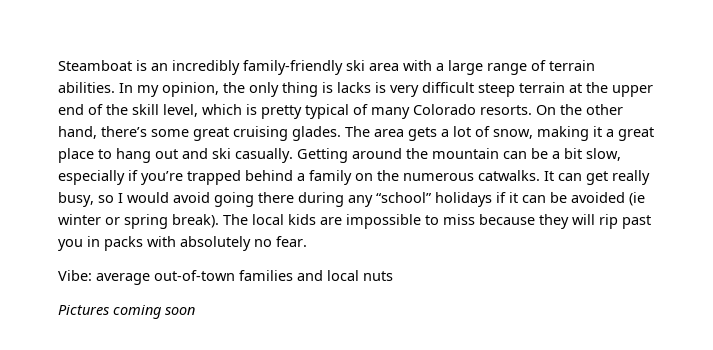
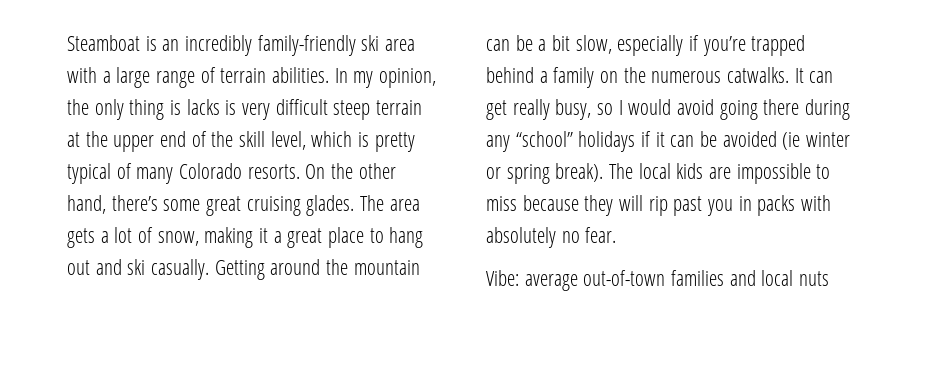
- Pictures coming soon

